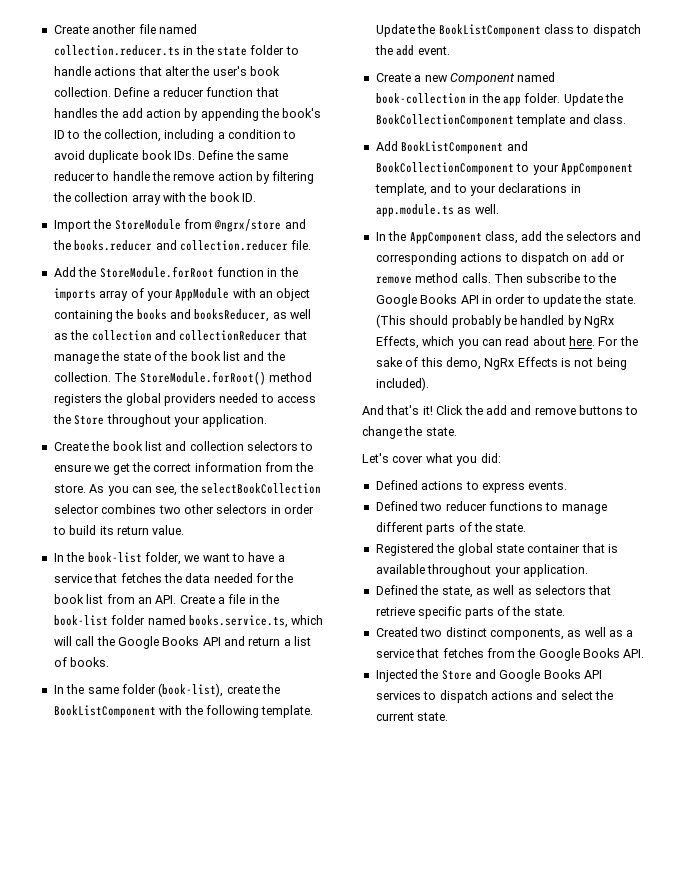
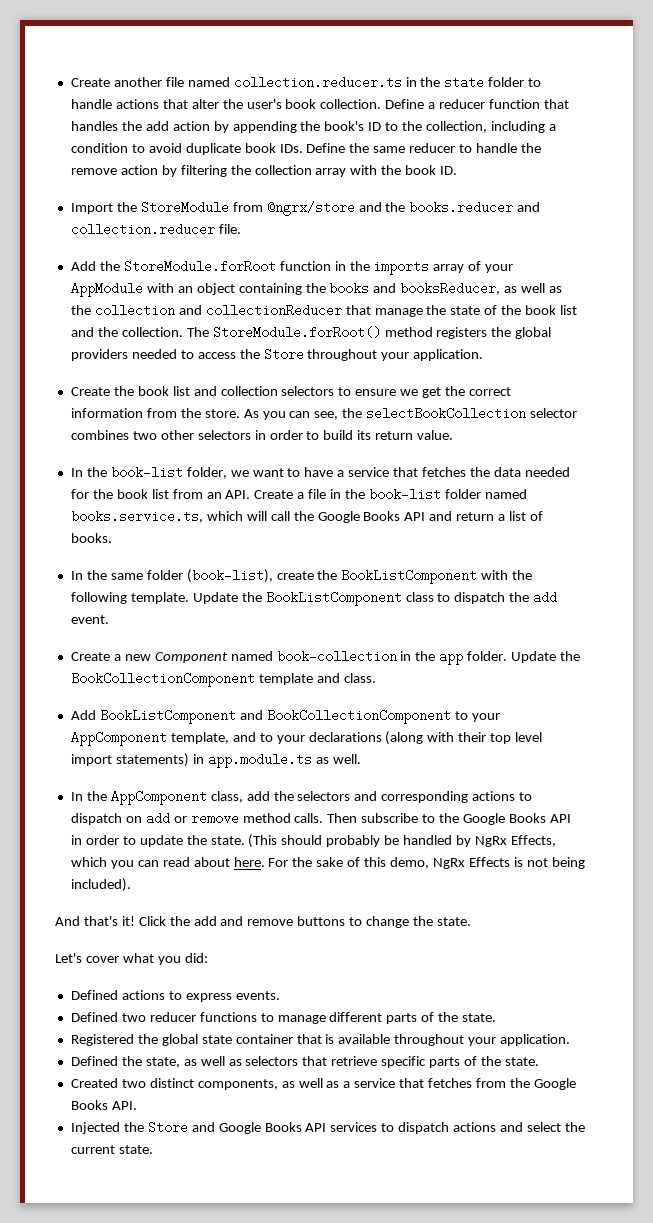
- Add BookListComponent and BookCollectionComponent to your AppComponent template, and to your declarations in app.module.ts as well.
+ Add BookListComponent and BookCollectionComponent to your AppComponent template, and to your declarations (along with their top level import statements) in app.module.ts as well.

